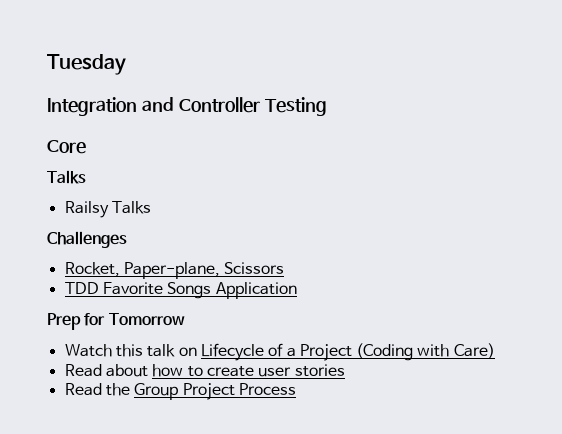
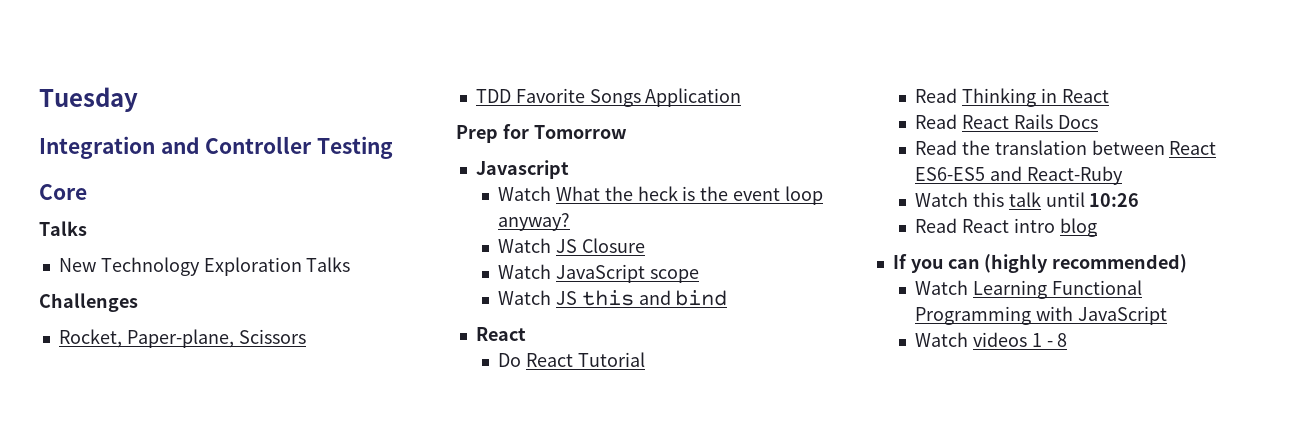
- Railsy Talks
+ New Technology Exploration Talks
- Watch this talk on Lifecycle of a Project (Coding with Care)
- Read about how to create user stories
- Read the Group Project Process
+ Javascript
+ Watch What the heck is the event loop anyway?
+ Watch JS Closure
+ Watch JavaScript scope
+ Watch JS this and bind
+ React
+ Do React Tutorial
+ Read Thinking in React
+ Read React Rails Docs
+ Read the translation between React ES6-ES5 and React-Ruby
+ Watch this talk until 10:26
+ Read React intro blog
+ If you can (highly recommended)
+ Watch Learning Functional Programming with JavaScript
+ Watch videos 1 - 8

